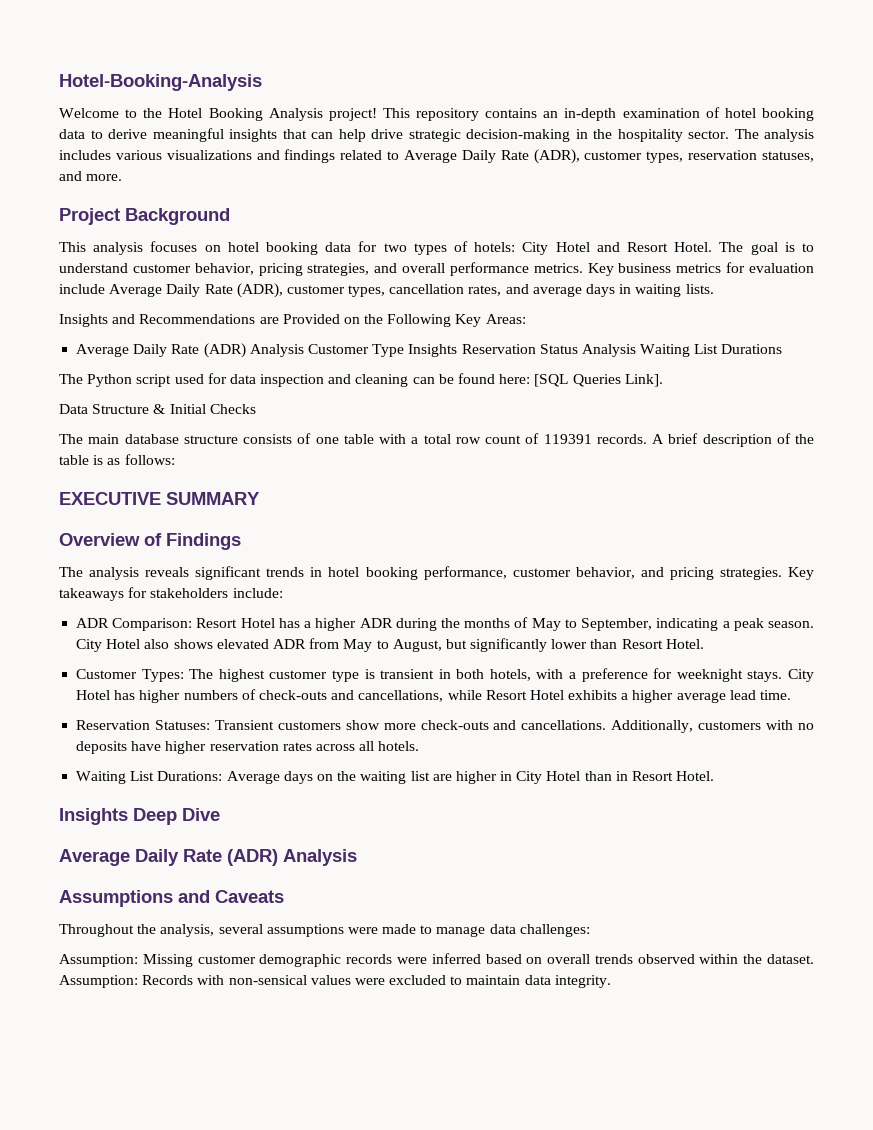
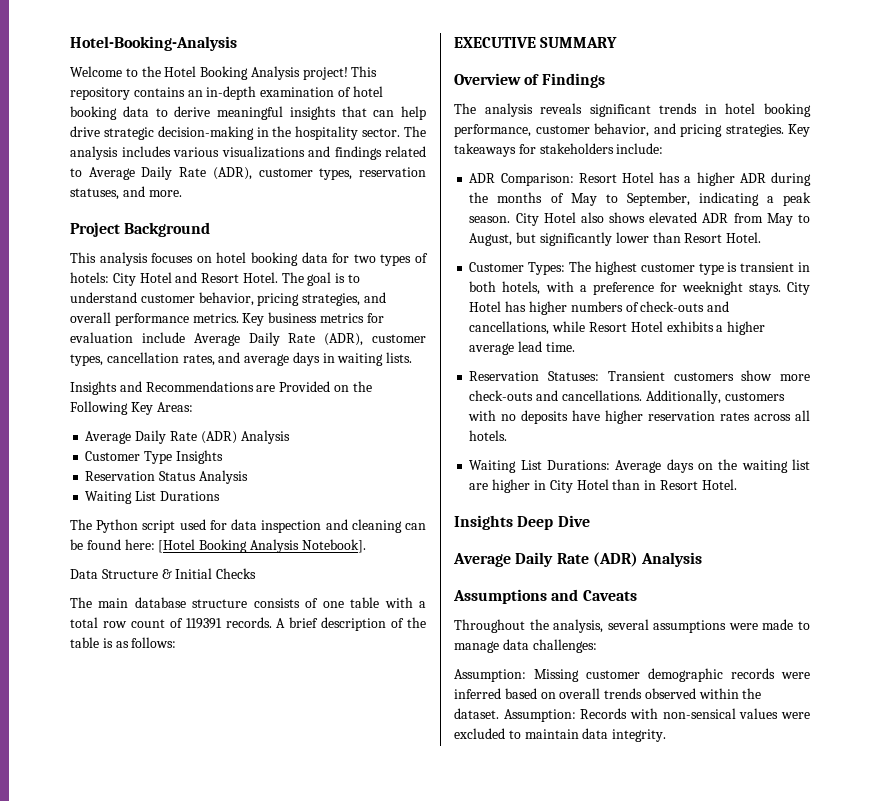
  Insights and Recommendations are Provided on the Following Key Areas:
- Average Daily Rate (ADR) Analysis Customer Type Insights Reservation Status Analysis Waiting List Durations
+ Average Daily Rate (ADR) Analysis
+ Customer Type Insights
+ Reservation Status Analysis
+ Waiting List Durations
- The Python script used for data inspection and cleaning can be found here: [SQL Queries Link].
+ The Python script used for data inspection and cleaning can be found here: [Hotel Booking Analysis Notebook].

